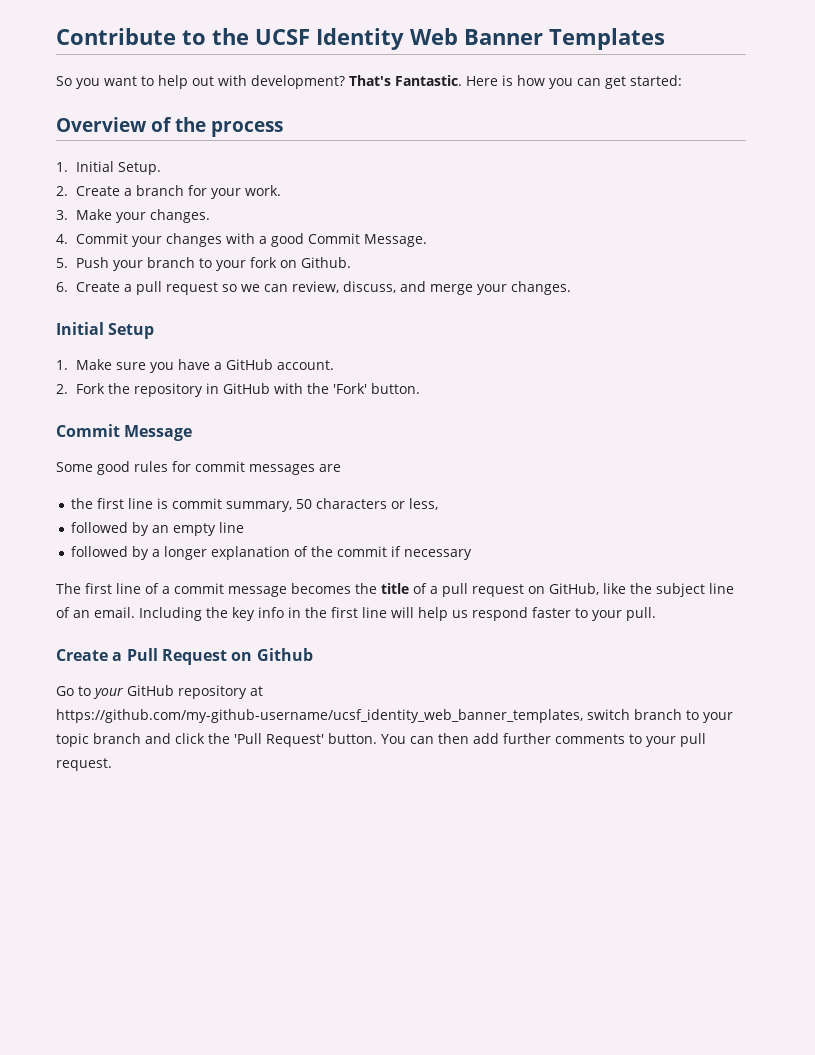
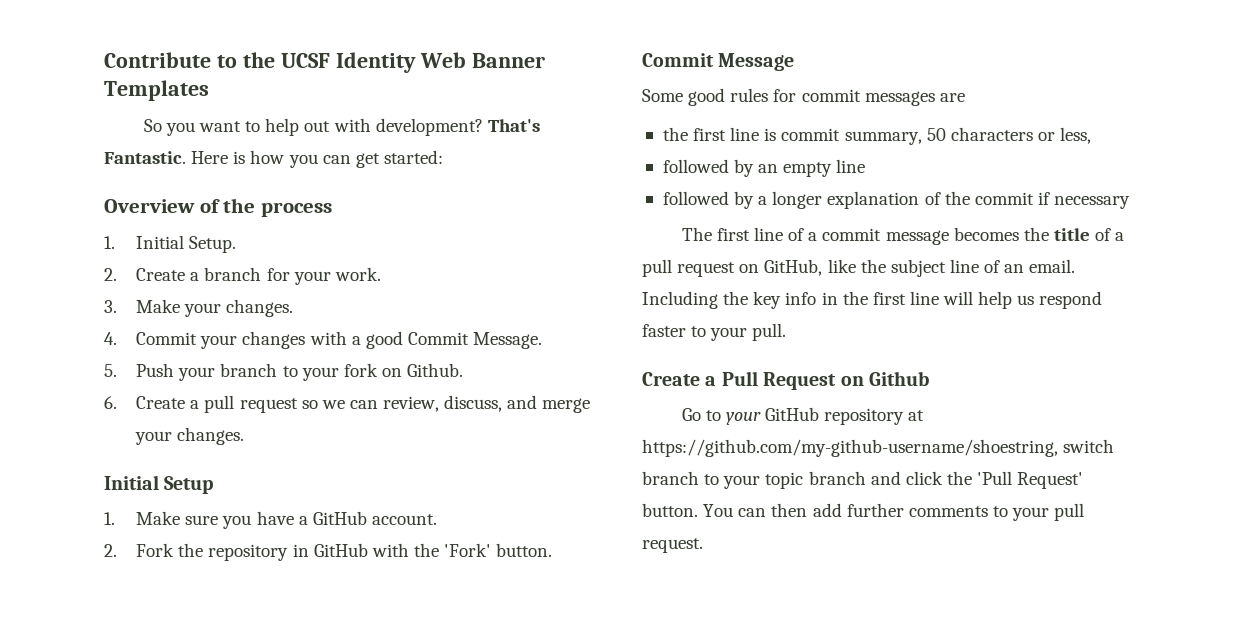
- Go to your GitHub repository at https://github.com/my-github-username/ucsf_identity_web_banner_templates, switch branch to your topic branch and click the 'Pull Request' button.
+ Go to your GitHub repository at https://github.com/my-github-username/shoestring, switch branch to your topic branch and click the 'Pull Request' button.

